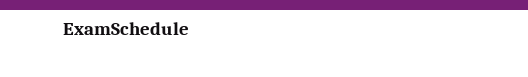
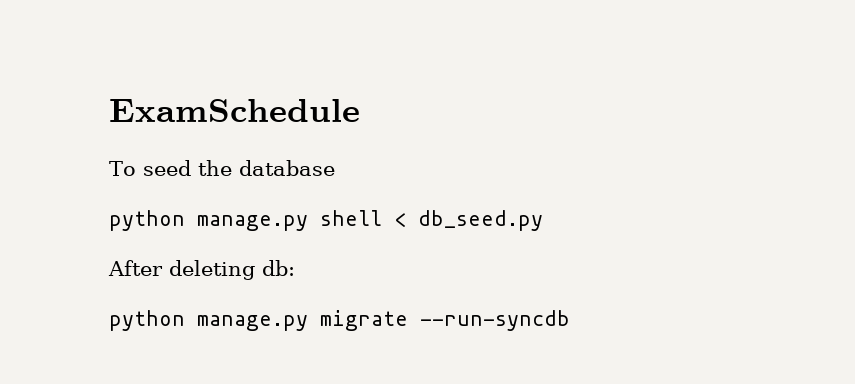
+ To seed the database
+ python manage.py shell < db_seed.py
+ After deleting db:
+ python manage.py migrate --run-syncdb

